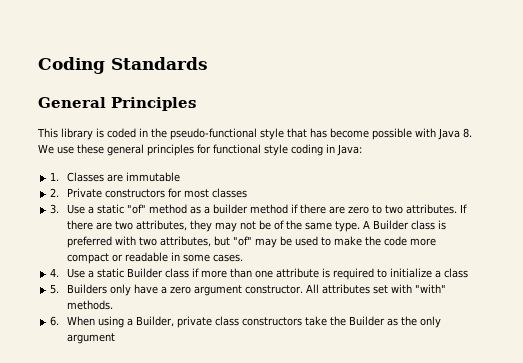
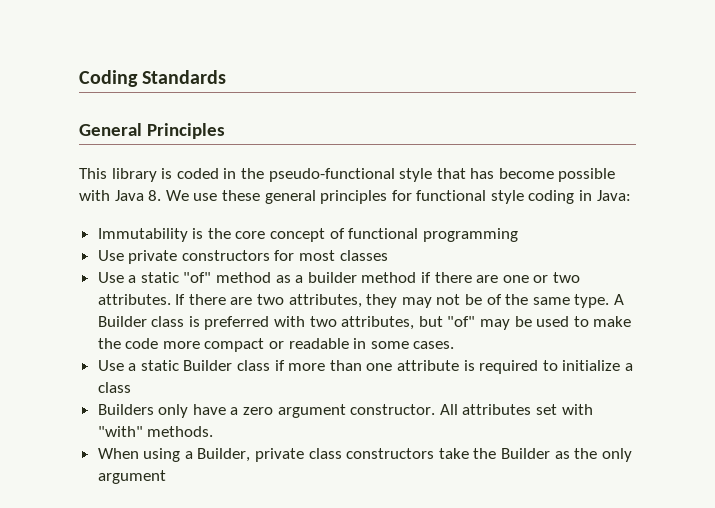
- 1. Classes are immutable
- 2. Private constructors for most classes
+ Immutability is the core concept of functional programming
+ Use private constructors for most classes
- 3. Use a static "of" method as a builder method if there are zero to two attributes.
+ Use a static "of" method as a builder method if there are one or two attributes.
- 4. Use a static Builder class if more than one attribute is required to initialize a class
+ Use a static Builder class if more than one attribute is required to initialize a class
- 5. Builders only have a zero argument constructor.
+ Builders only have a zero argument constructor.
- 6. When using a Builder, private class constructors take the Builder as the only argument
+ When using a Builder, private class constructors take the Builder as the only argument

